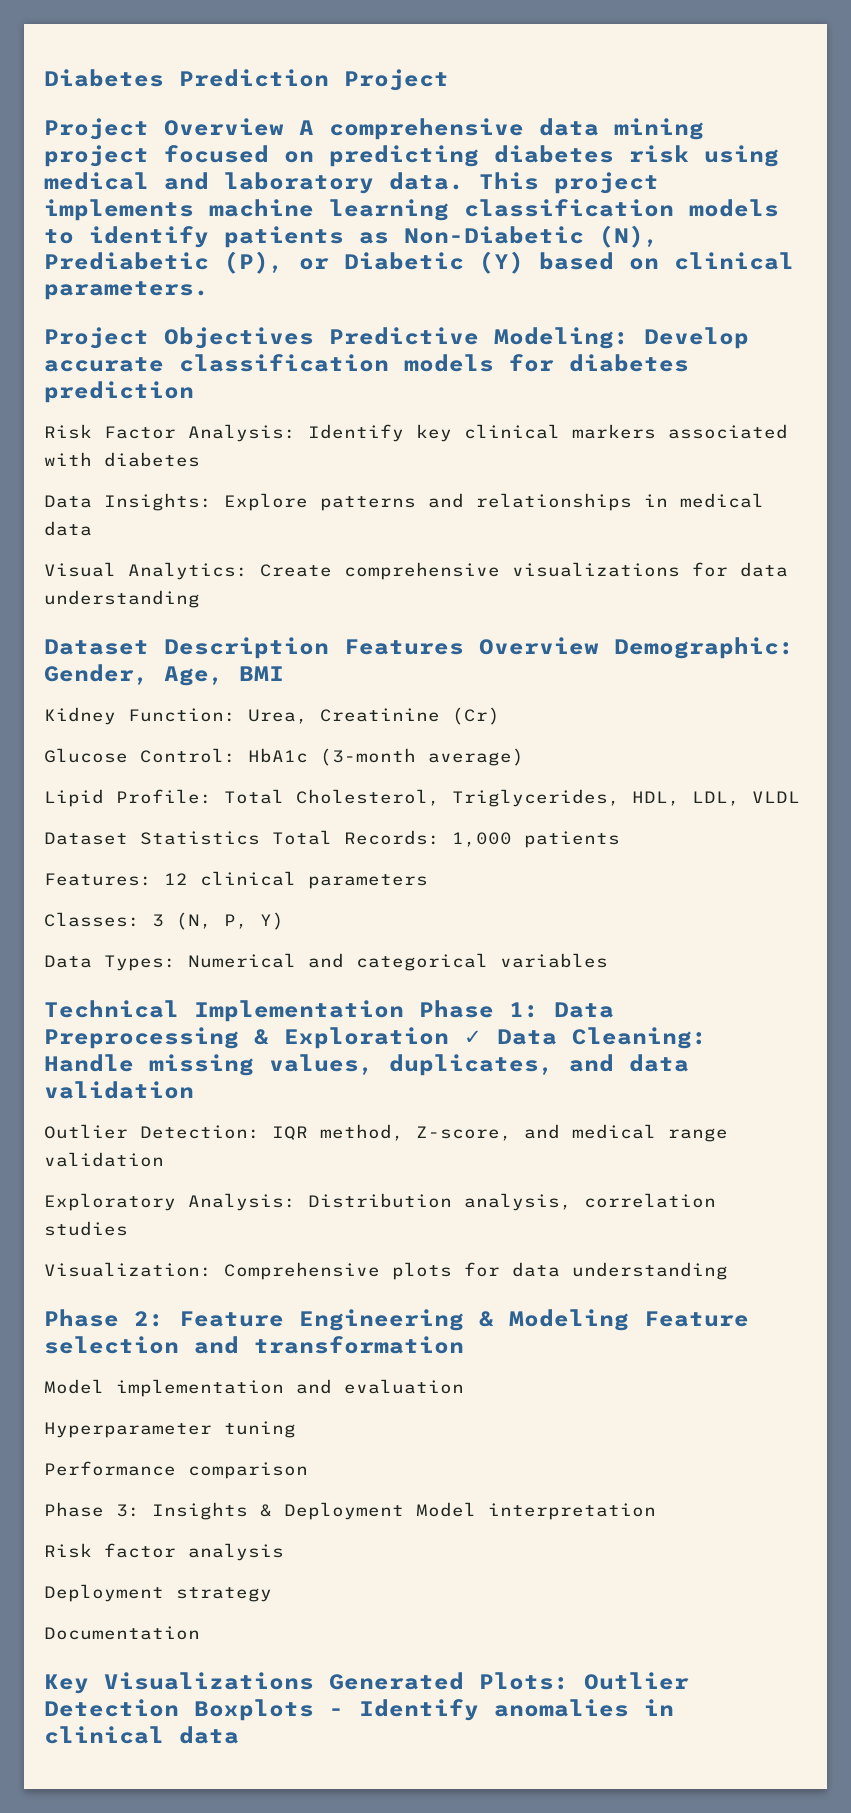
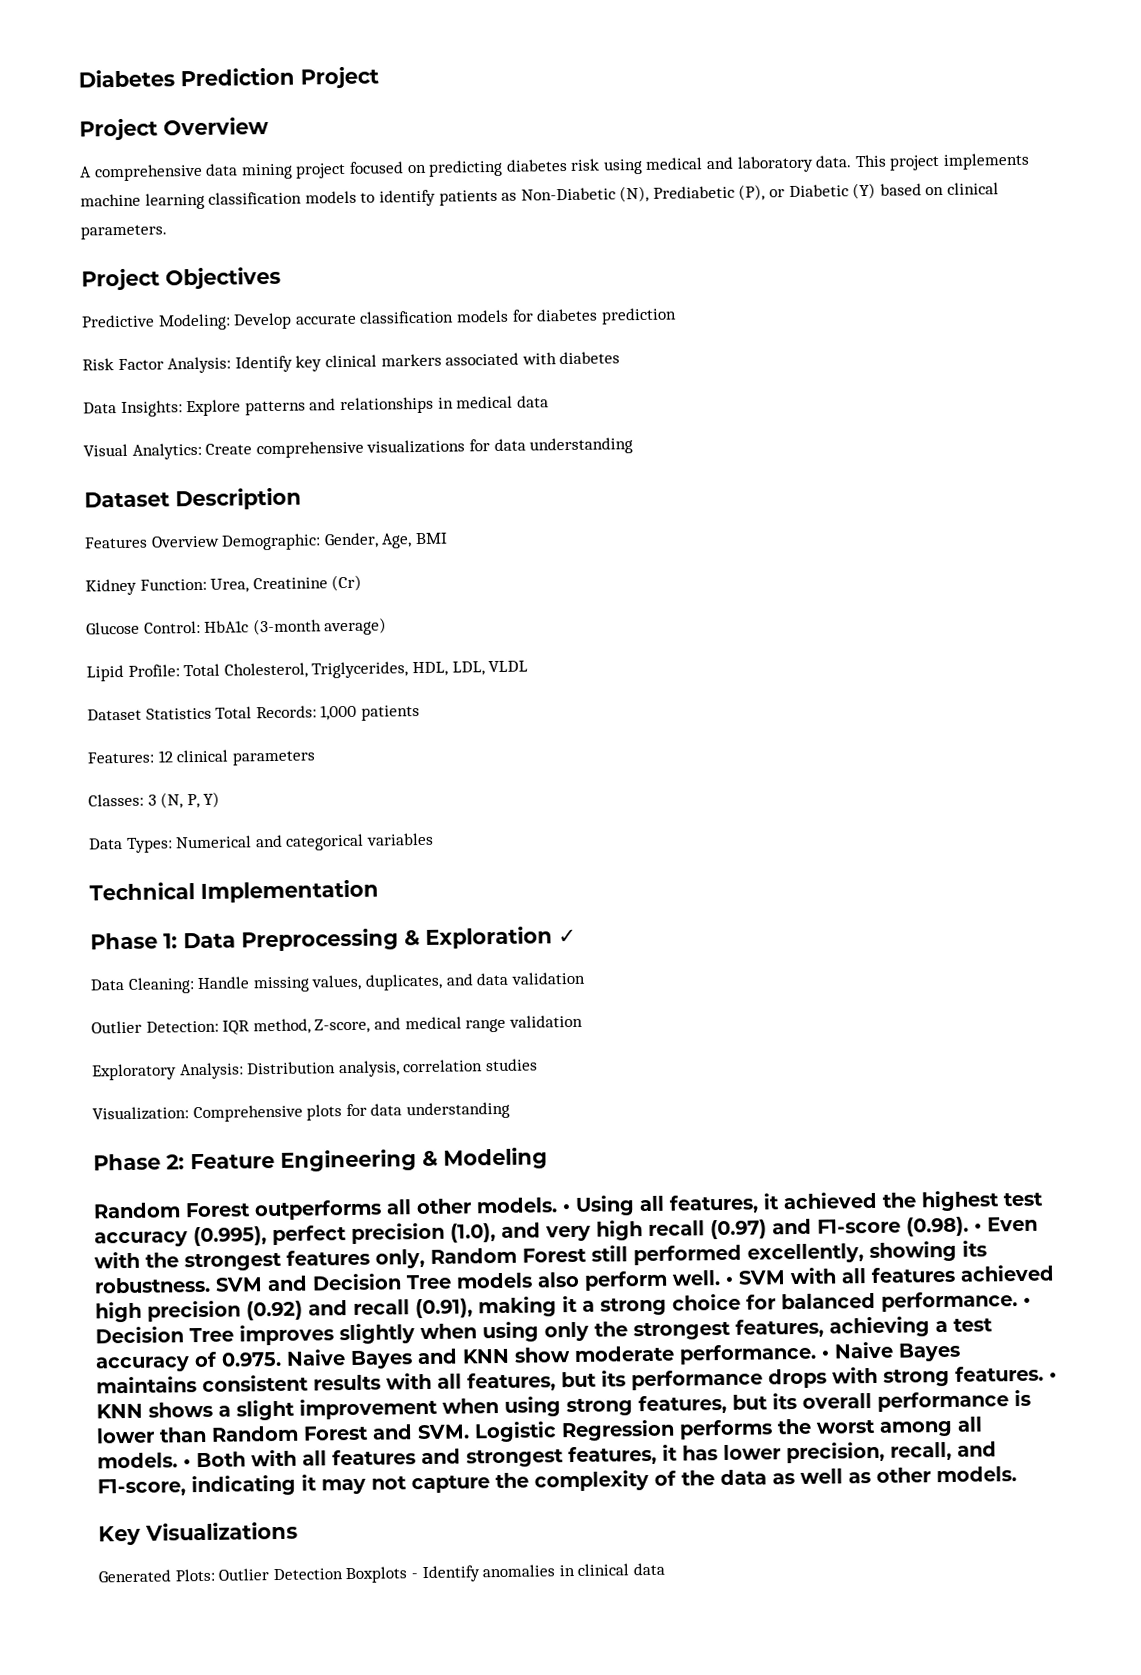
- Project Overview A comprehensive data mining project focused on predicting diabetes risk using medical and laboratory data.
+ Project Overview
+ A comprehensive data mining project focused on predicting diabetes risk using medical and laboratory data.
- Project Objectives Predictive Modeling: Develop accurate classification models for diabetes prediction
+ Project Objectives
+ Predictive Modeling: Develop accurate classification models for diabetes prediction
- Dataset Description Features Overview Demographic: Gender, Age, BMI
+ Dataset Description
+ Features Overview Demographic: Gender, Age, BMI
- Technical Implementation Phase 1: Data Preprocessing & Exploration ✓ Data Cleaning: Handle missing values, duplicates, and data validation
+ Technical Implementation
+ Phase 1: Data Preprocessing & Exploration ✓
+ Data Cleaning: Handle missing values, duplicates, and data validation
- Phase 2: Feature Engineering & Modeling Feature selection and transformation
- Model implementation and evaluation
- Hyperparameter tuning
- Performance comparison
- Phase 3: Insights & Deployment Model interpretation
- Risk factor analysis
- Deployment strategy
- Documentation
+ Phase 2: Feature Engineering & Modeling
+ Random Forest outperforms all other models. • Using all features, it achieved the highest test accuracy (0.995), perfect precision (1.0), and very high recall (0.97) and F1-score (0.98). • Even with the strongest features only, Random Forest still performed excellently, showing its robustness. SVM and Decision Tree models also perform well. • SVM with all features achieved high precision (0.92) and recall (0.91), making it a strong choice for balanced performance. • Decision Tree improves slightly when using only the strongest features, achieving a test accuracy of 0.975. Naive Bayes and KNN show moderate performance. • Naive Bayes maintains consistent results with all features, but its performance drops with strong features. • KNN shows a slight improvement when using strong features, but its overall performance is lower than Random Forest and SVM. Logistic Regression performs the worst among all models. • Both with all features and strongest features, it has lower precision, recall, and F1-score, indicating it may not capture the complexity of the data as well as other models.
- Key Visualizations Generated Plots: Outlier Detection Boxplots - Identify anomalies in clinical data
+ Key Visualizations
+ Generated Plots: Outlier Detection Boxplots - Identify anomalies in clinical data

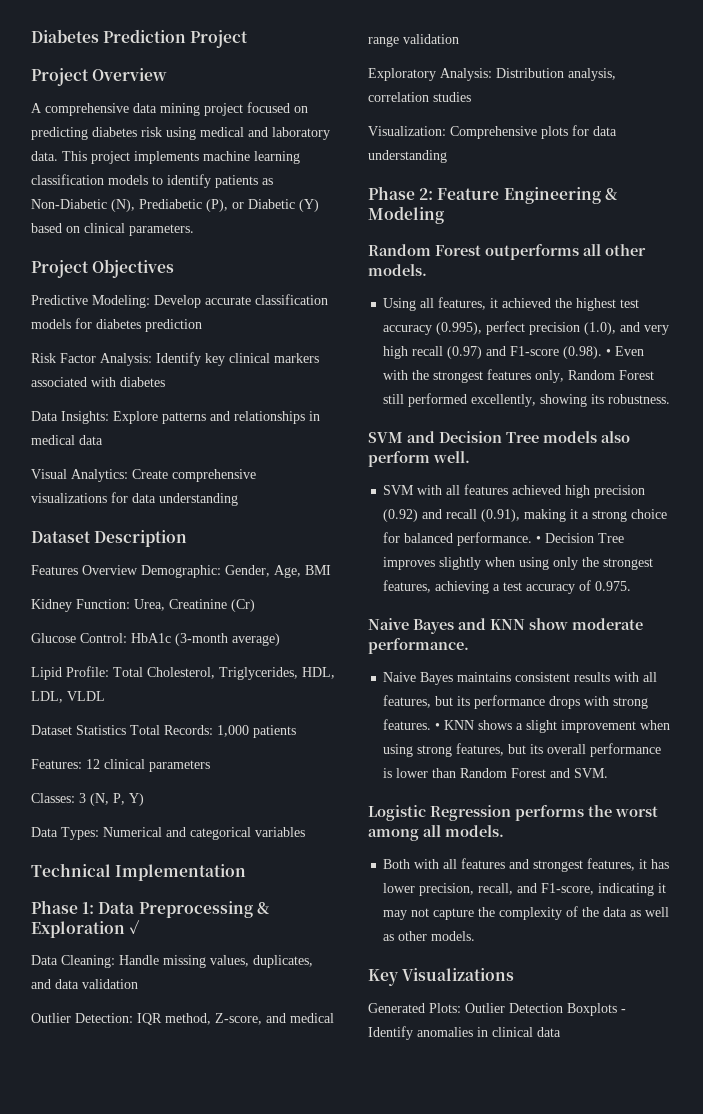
- Random Forest outperforms all other models. • Using all features, it achieved the highest test accuracy (0.995), perfect precision (1.0), and very high recall (0.97) and F1-score (0.98). • Even with the strongest features only, Random Forest still performed excellently, showing its robustness. SVM and Decision Tree models also perform well. • SVM with all features achieved high precision (0.92) and recall (0.91), making it a strong choice for balanced performance.
+ Random Forest outperforms all other models.
+ Using all features, it achieved the highest test accuracy (0.995), perfect precision (1.0), and very high recall (0.97) and F1-score (0.98). • Even with the strongest features only, Random Forest still performed excellently, showing its robustness.
+ SVM and Decision Tree models also perform well.
+ SVM with all features achieved high precision (0.92) and recall (0.91), making it a strong choice for balanced performance.
- • Decision Tree improves slightly when using only the strongest features, achieving a test accuracy of 0.975. Naive Bayes and KNN show moderate performance. • Naive Bayes maintains consistent results with all features, but its performance drops with strong features.
+ • Decision Tree improves slightly when using only the strongest features, achieving a test accuracy of 0.975.
+ Naive Bayes and KNN show moderate performance.
+ Naive Bayes maintains consistent results with all features, but its performance drops with strong features.
- • KNN shows a slight improvement when using strong features, but its overall performance is lower than Random Forest and SVM. Logistic Regression performs the worst among all models. • Both with all features and strongest features, it has lower precision, recall, and F1-score, indicating it may not capture the complexity of the data as well as other models.
+ • KNN shows a slight improvement when using strong features, but its overall performance is lower than Random Forest and SVM.
+ Logistic Regression performs the worst among all models.
+ Both with all features and strongest features, it has lower precision, recall, and F1-score, indicating it may not capture the complexity of the data as well as other models.

